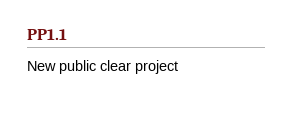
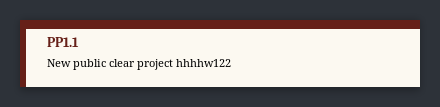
- New public clear project
+ New public clear project hhhhw122

